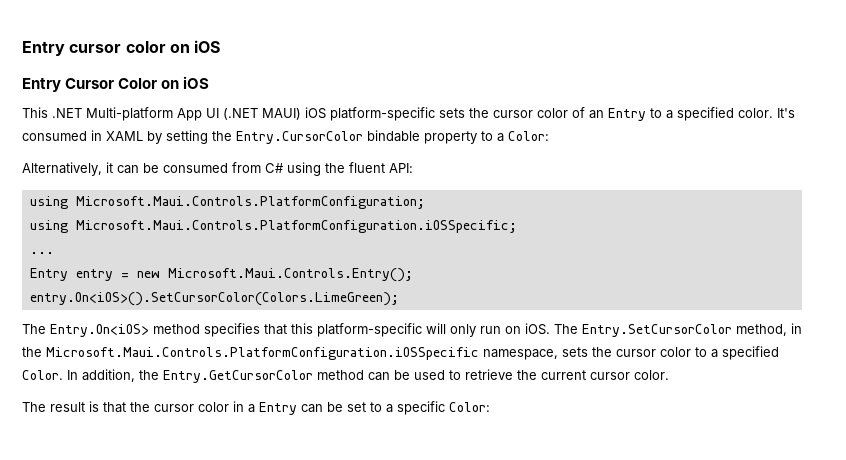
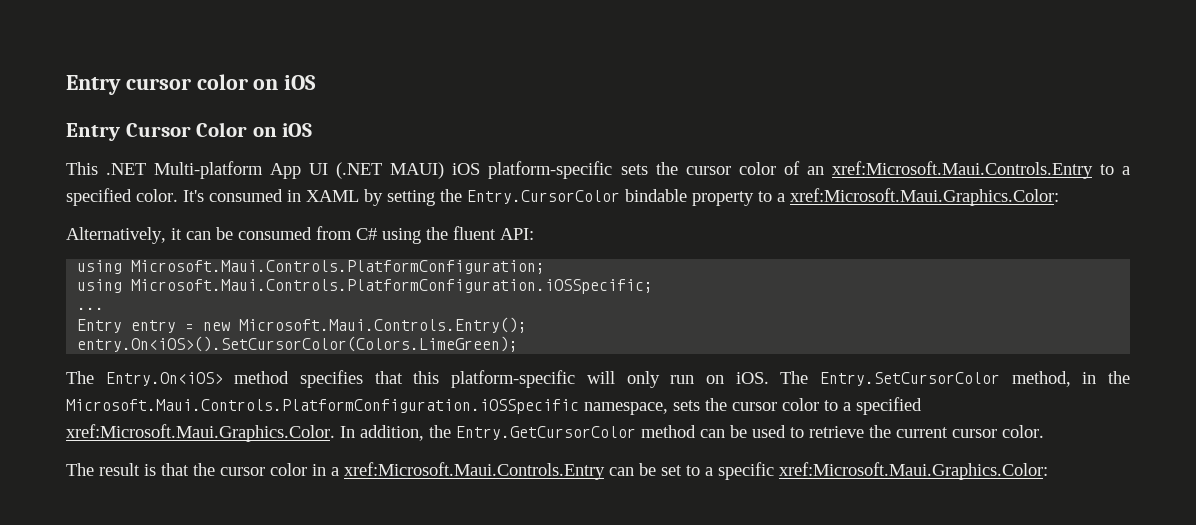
- This .NET Multi-platform App UI (.NET MAUI) iOS platform-specific sets the cursor color of an Entry to a specified color.
+ This .NET Multi-platform App UI (.NET MAUI) iOS platform-specific sets the cursor color of an xref:Microsoft.Maui.Controls.Entry to a specified color.
- It's consumed in XAML by setting the Entry.CursorColor bindable property to a Color:
+ It's consumed in XAML by setting the Entry.CursorColor bindable property to a xref:Microsoft.Maui.Graphics.Color:
- The Entry.SetCursorColor method, in the Microsoft.Maui.Controls.PlatformConfiguration.iOSSpecific namespace, sets the cursor color to a specified Color. In addition, the Entry.GetCursorColor method can be used to retrieve the current cursor color.
+ The Entry.SetCursorColor method, in the Microsoft.Maui.Controls.PlatformConfiguration.iOSSpecific namespace, sets the cursor color to a specified xref:Microsoft.Maui.Graphics.Color. In addition, the Entry.GetCursorColor method can be used to retrieve the current cursor color.
- The result is that the cursor color in a Entry can be set to a specific Color:
+ The result is that the cursor color in a xref:Microsoft.Maui.Controls.Entry can be set to a specific xref:Microsoft.Maui.Graphics.Color:

